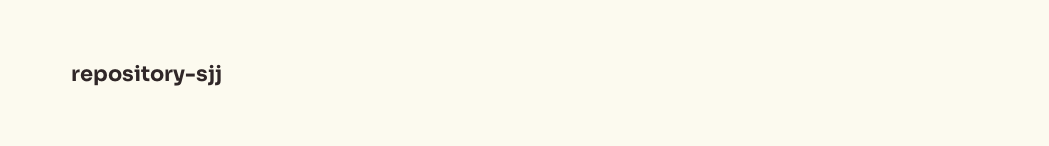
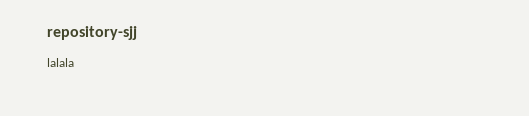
+ lalala

